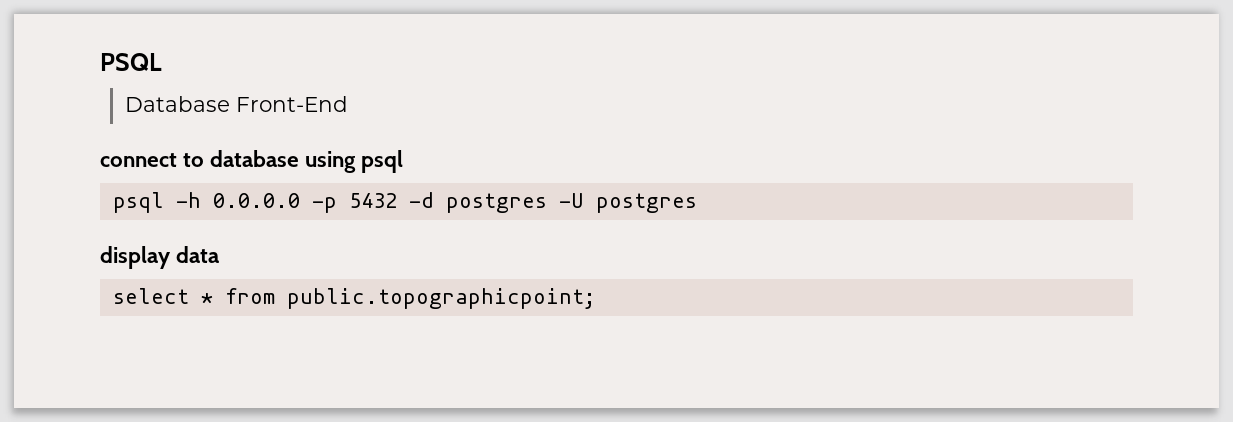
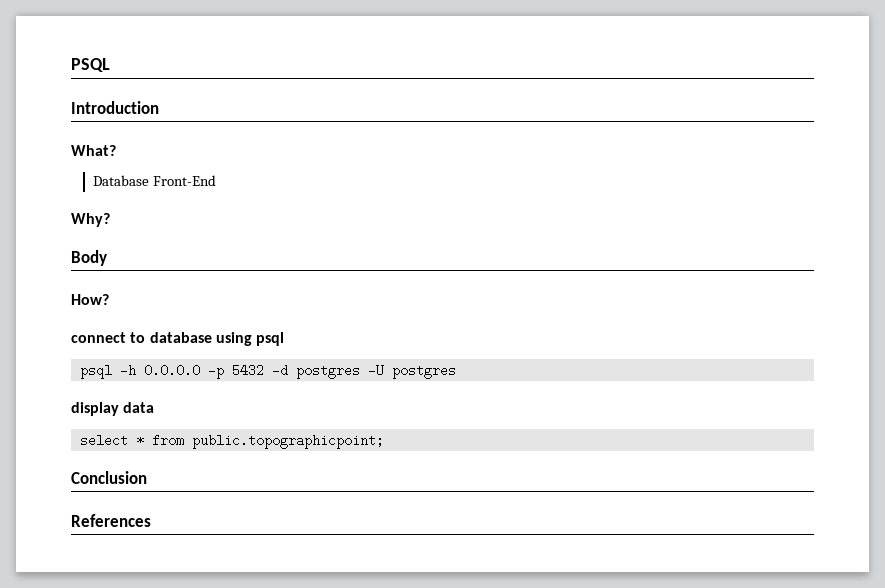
+ Introduction
+ What?
+ Why?
+ Body
+ How?
+ Conclusion
+ References

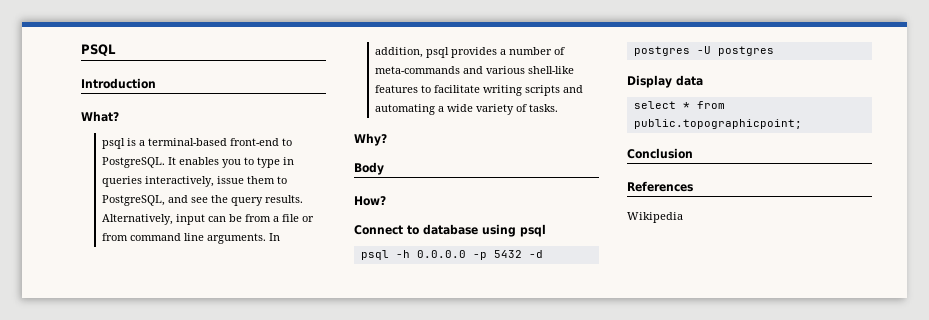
- Database Front-End
+ psql is a terminal-based front-end to PostgreSQL. It enables you to type in queries interactively, issue them to PostgreSQL, and see the query results. Alternatively, input can be from a file or from command line arguments. In addition, psql provides a number of meta-commands and various shell-like features to facilitate writing scripts and automating a wide variety of tasks.
- connect to database using psql
+ Connect to database using psql
- display data
+ Display data
+ Wikipedia

